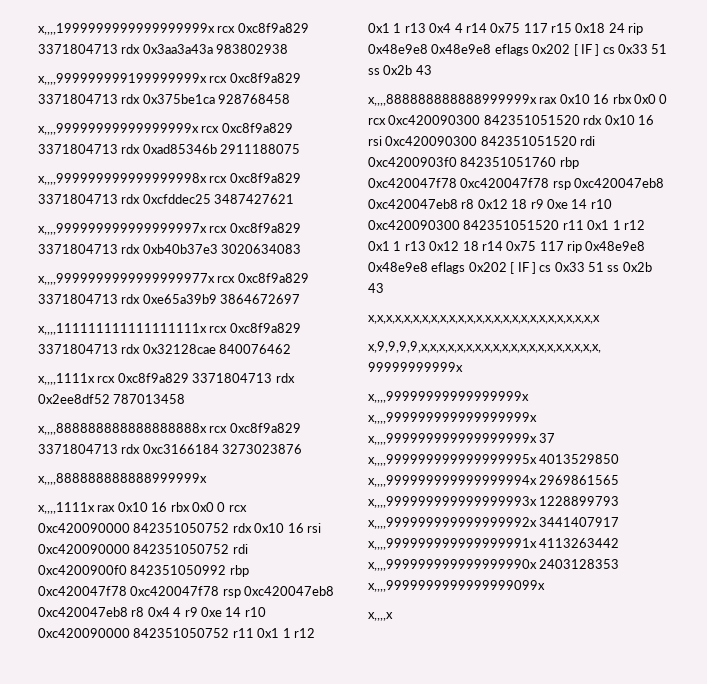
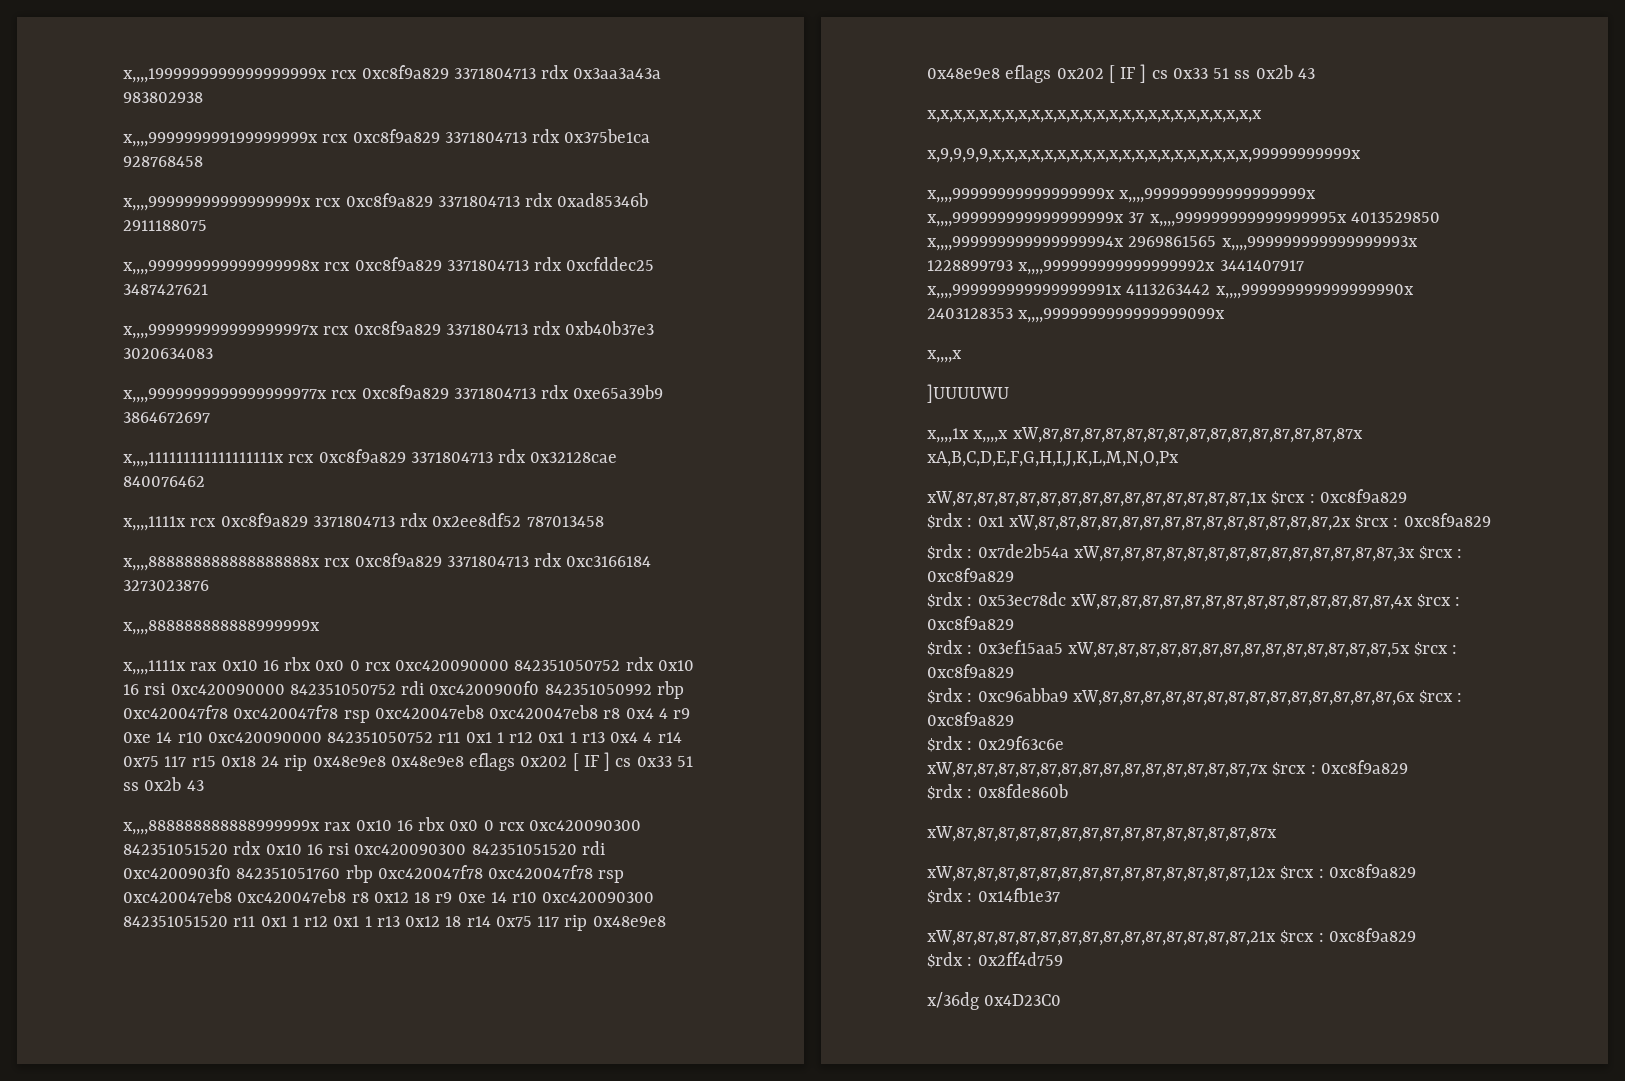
+ ]UUUUWU
+ x,,,,1x x,,,,x xW,87,87,87,87,87,87,87,87,87,87,87,87,87,87,87x xA,B,C,D,E,F,G,H,I,J,K,L,M,N,O,Px
+ xW,87,87,87,87,87,87,87,87,87,87,87,87,87,87,1x $rcx : 0xc8f9a829
+ $rdx : 0x1 xW,87,87,87,87,87,87,87,87,87,87,87,87,87,87,2x $rcx : 0xc8f9a829
+ $rdx : 0x7de2b54a xW,87,87,87,87,87,87,87,87,87,87,87,87,87,87,3x $rcx : 0xc8f9a829
+ $rdx : 0x53ec78dc xW,87,87,87,87,87,87,87,87,87,87,87,87,87,87,4x $rcx : 0xc8f9a829
+ $rdx : 0x3ef15aa5 xW,87,87,87,87,87,87,87,87,87,87,87,87,87,87,5x $rcx : 0xc8f9a829
+ $rdx : 0xc96abba9 xW,87,87,87,87,87,87,87,87,87,87,87,87,87,87,6x $rcx : 0xc8f9a829
+ $rdx : 0x29f63c6e
+ xW,87,87,87,87,87,87,87,87,87,87,87,87,87,87,7x $rcx : 0xc8f9a829
+ $rdx : 0x8fde860b
+ xW,87,87,87,87,87,87,87,87,87,87,87,87,87,87,87x
+ xW,87,87,87,87,87,87,87,87,87,87,87,87,87,87,12x $rcx : 0xc8f9a829
+ $rdx : 0x14fb1e37
+ xW,87,87,87,87,87,87,87,87,87,87,87,87,87,87,21x $rcx : 0xc8f9a829
+ $rdx : 0x2ff4d759
+ x/36dg 0x4D23C0

